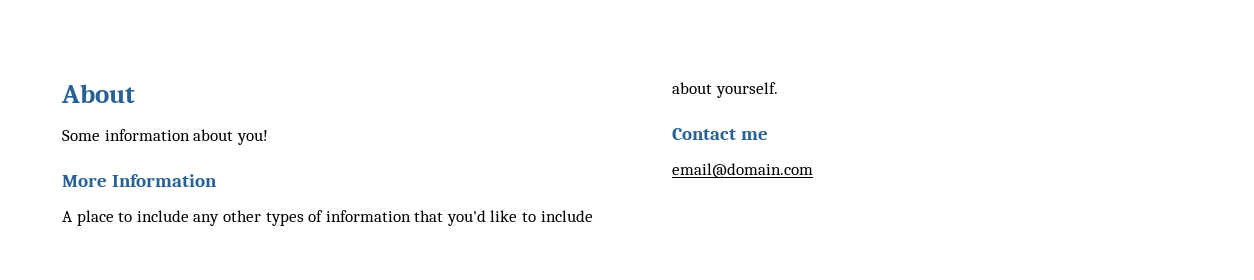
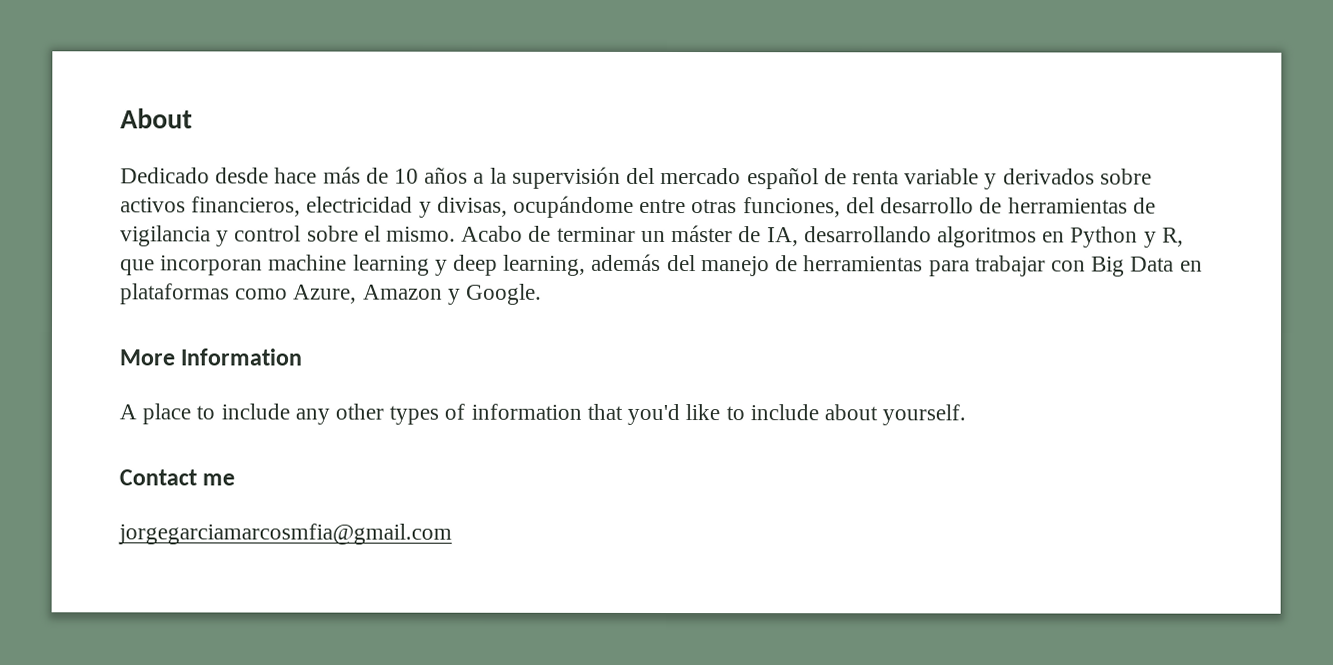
- Some information about you!
+ Dedicado desde hace más de 10 años a la supervisión del mercado español de renta variable y derivados sobre activos financieros, electricidad y divisas, ocupándome entre otras funciones, del desarrollo de herramientas de vigilancia y control sobre el mismo. Acabo de terminar un máster de IA, desarrollando algoritmos en Python y R, que incorporan machine learning y deep learning, además del manejo de herramientas para trabajar con Big Data en plataformas como Azure, Amazon y Google.
- email@domain.com
+ jorgegarciamarcosmfia@gmail.com

